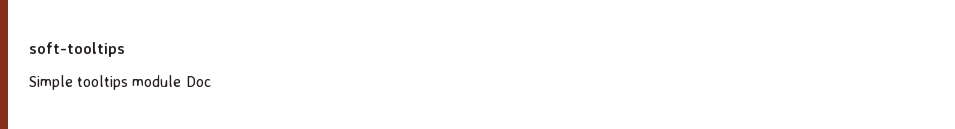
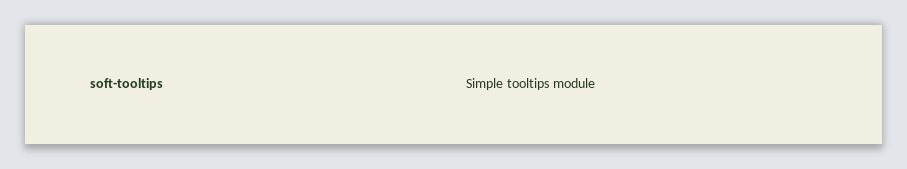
- Simple tooltips module Doc
+ Simple tooltips module

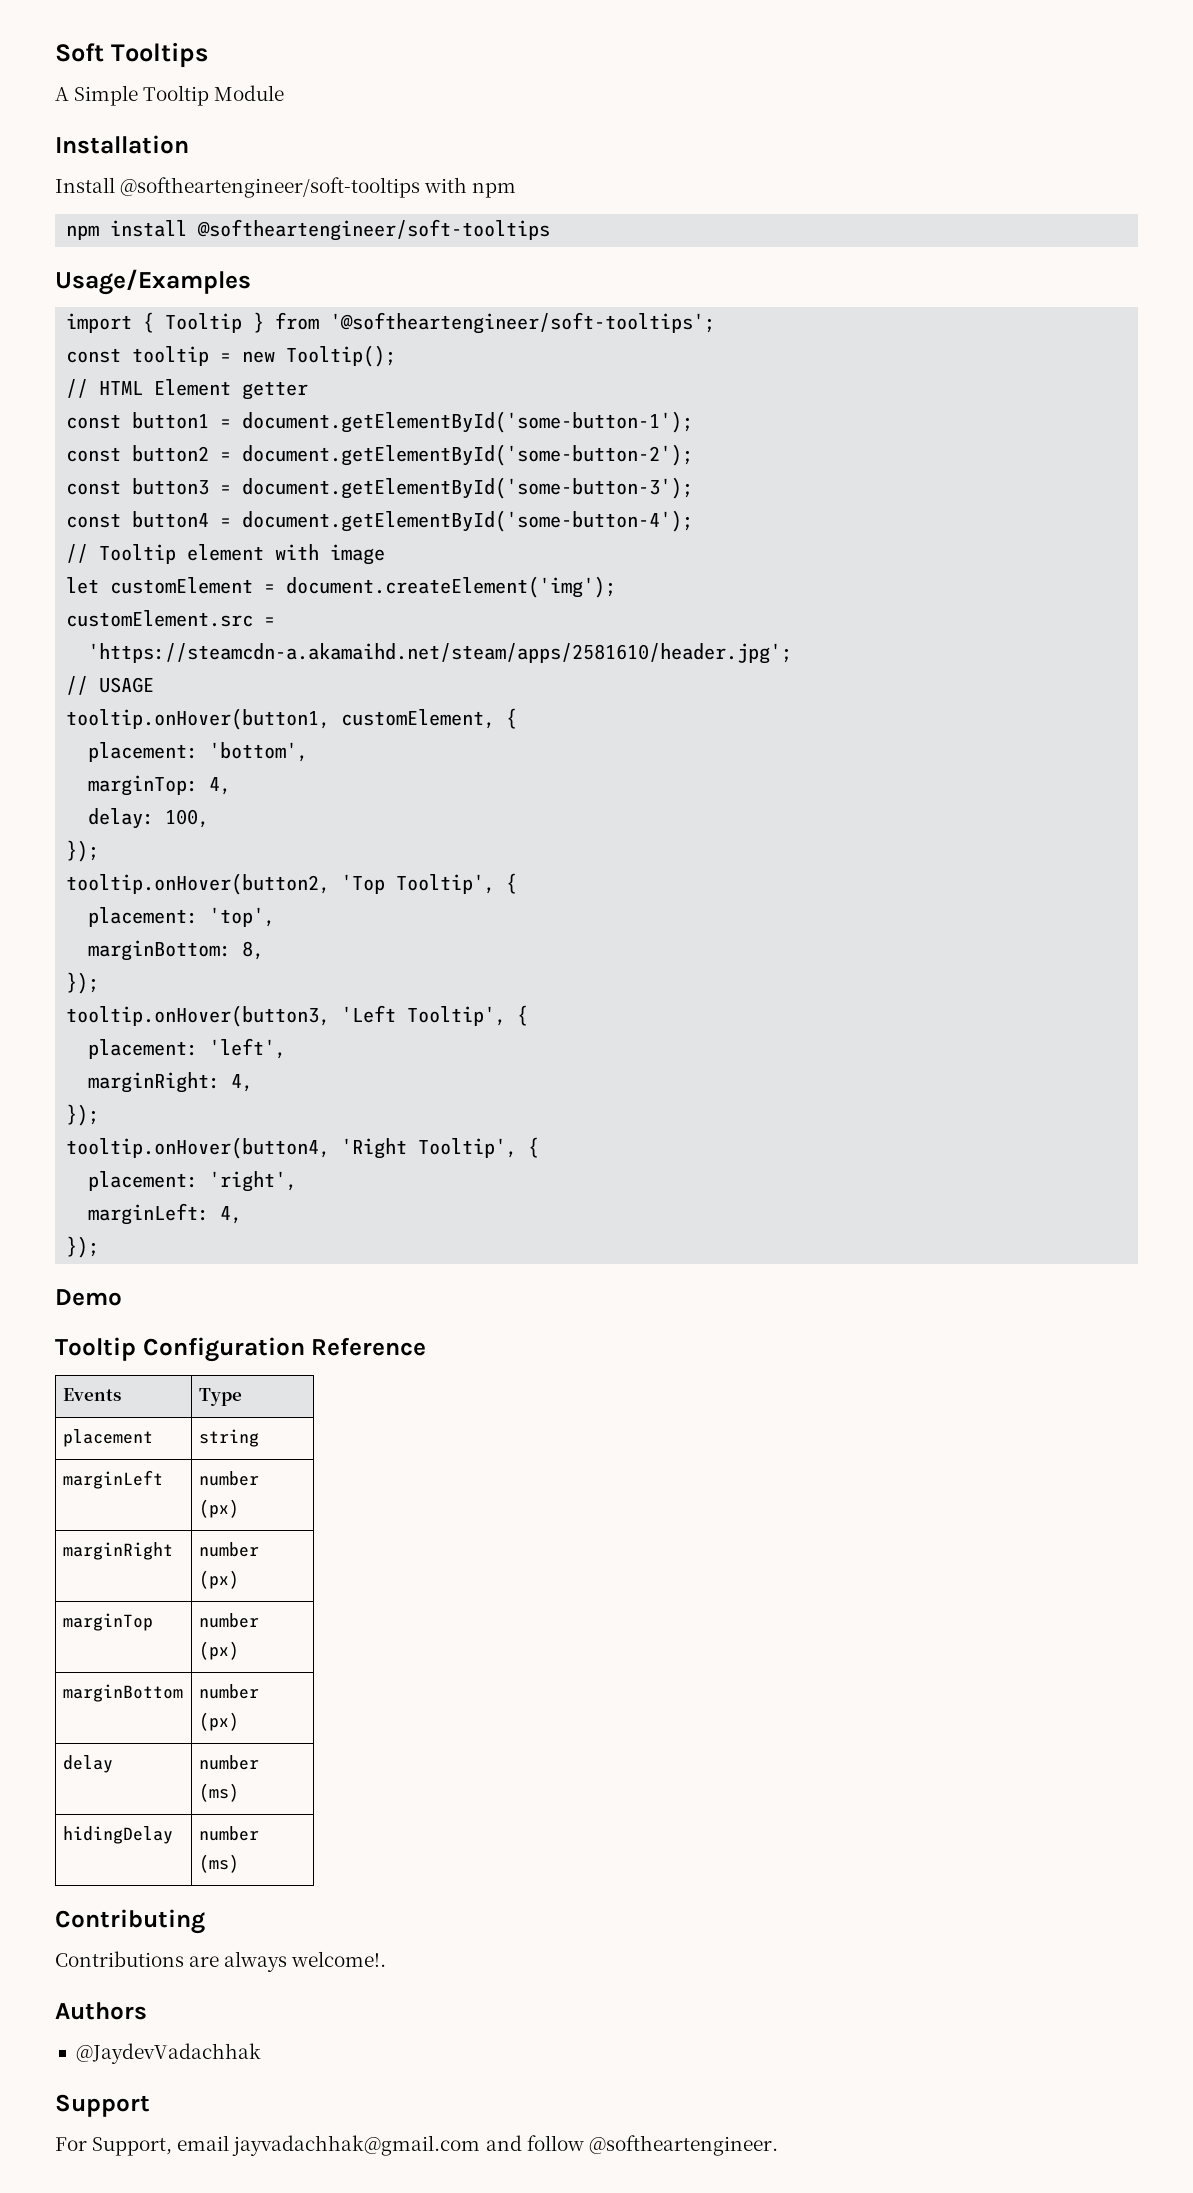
- soft-tooltips
- Simple tooltips module
+ Soft Tooltips
+ A Simple Tooltip Module
+ Installation
+ Install @softheartengineer/soft-tooltips with npm
+ npm install @softheartengineer/soft-tooltips
+ Usage/Examples
+ import { Tooltip } from '@softheartengineer/soft-tooltips';
+ const tooltip = new Tooltip();
+ // HTML Element getter
+ const button1 = document.getElementById('some-button-1');
+ const button2 = document.getElementById('some-button-2');
+ const button3 = document.getElementById('some-button-3');
+ const button4 = document.getElementById('some-button-4');
+ // Tooltip element with image
+ let customElement = document.createElement('img');
+ customElement.src =
+ 'https://steamcdn-a.akamaihd.net/steam/apps/2581610/header.jpg';
+ // USAGE
+ tooltip.onHover(button1, customElement, {
+ placement: 'bottom',
+ marginTop: 4,
+ delay: 100,
+ });
+ tooltip.onHover(button2, 'Top Tooltip', {
+ placement: 'top',
+ marginBottom: 8,
+ });
+ tooltip.onHover(button3, 'Left Tooltip', {
+ placement: 'left',
+ marginRight: 4,
+ });
+ tooltip.onHover(button4, 'Right Tooltip', {
+ placement: 'right',
+ marginLeft: 4,
+ });
+ Demo
+ Tooltip Configuration Reference
+ Events | Type
+ placement | string
+ marginLeft | number (px)
+ marginRight | number (px)
+ marginTop | number (px)
+ marginBottom | number (px)
+ delay | number (ms)
+ hidingDelay | number (ms)
+ Contributing
+ Contributions are always welcome!.
+ Authors
+ @JaydevVadachhak
+ Support
+ For Support, email jayvadachhak@gmail.com and follow @softheartengineer.

